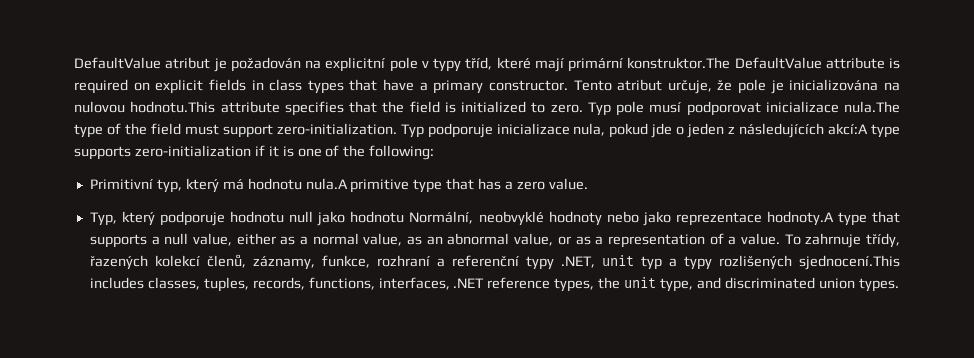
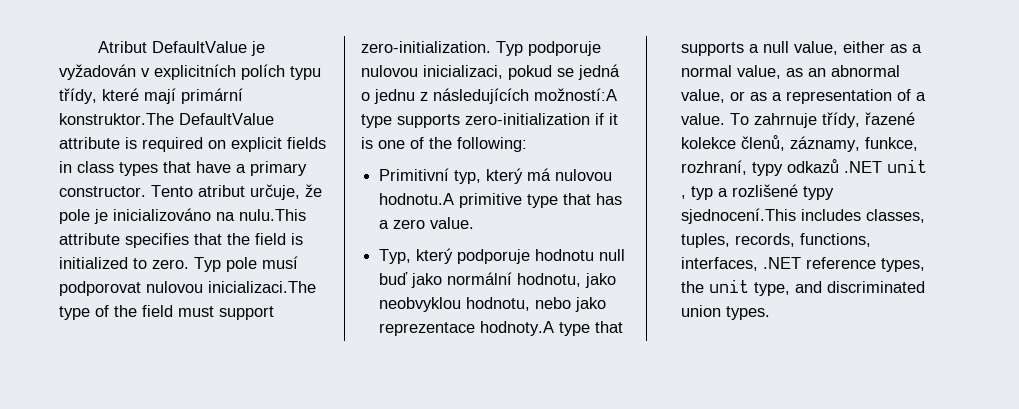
- DefaultValue atribut je požadován na explicitní pole v typy tříd, které mají primární konstruktor.The DefaultValue attribute is required on explicit fields in class types that have a primary constructor.
+ Atribut DefaultValue je vyžadován v explicitních polích typu třídy, které mají primární konstruktor.The DefaultValue attribute is required on explicit fields in class types that have a primary constructor.
- Tento atribut určuje, že pole je inicializována na nulovou hodnotu.This attribute specifies that the field is initialized to zero.
+ Tento atribut určuje, že pole je inicializováno na nulu.This attribute specifies that the field is initialized to zero.
- Typ pole musí podporovat inicializace nula.The type of the field must support zero-initialization.
+ Typ pole musí podporovat nulovou inicializaci.The type of the field must support zero-initialization.
- Typ podporuje inicializace nula, pokud jde o jeden z následujících akcí:A type supports zero-initialization if it is one of the following:
+ Typ podporuje nulovou inicializaci, pokud se jedná o jednu z následujících možností:A type supports zero-initialization if it is one of the following:
- Primitivní typ, který má hodnotu nula.A primitive type that has a zero value.
+ Primitivní typ, který má nulovou hodnotu.A primitive type that has a zero value.
- Typ, který podporuje hodnotu null jako hodnotu Normální, neobvyklé hodnoty nebo jako reprezentace hodnoty.A type that supports a null value, either as a normal value, as an abnormal value, or as a representation of a value.
+ Typ, který podporuje hodnotu null buď jako normální hodnotu, jako neobvyklou hodnotu, nebo jako reprezentace hodnoty.A type that supports a null value, either as a normal value, as an abnormal value, or as a representation of a value.
- To zahrnuje třídy, řazených kolekcí členů, záznamy, funkce, rozhraní a referenční typy .NET, unit typ a typy rozlišených sjednocení.This includes classes, tuples, records, functions, interfaces, .NET reference types, the unit type, and discriminated union types.
+ To zahrnuje třídy, řazené kolekce členů, záznamy, funkce, rozhraní, typy odkazů .NET unit , typ a rozlišené typy sjednocení.This includes classes, tuples, records, functions, interfaces, .NET reference types, the unit type, and discriminated union types.

